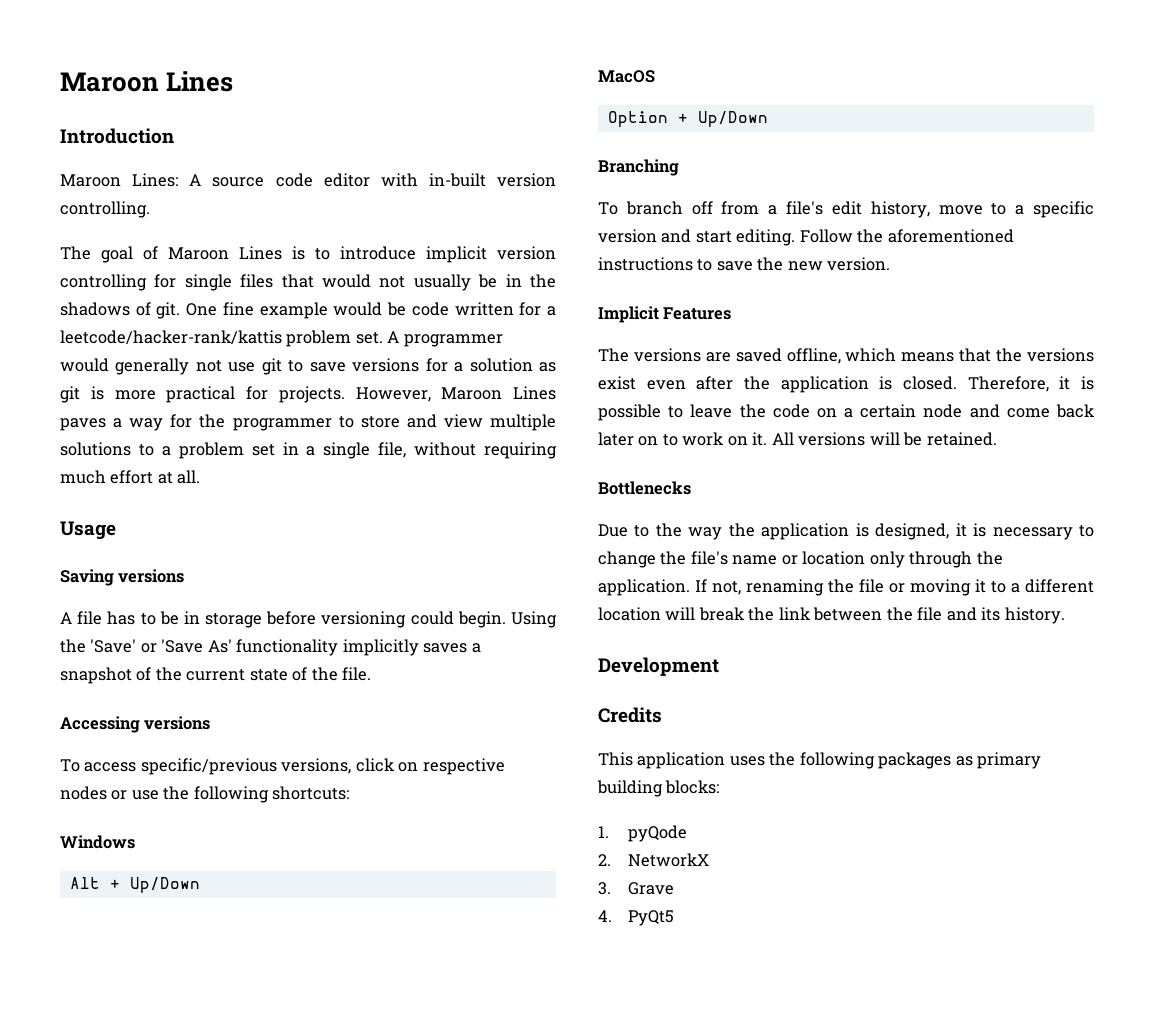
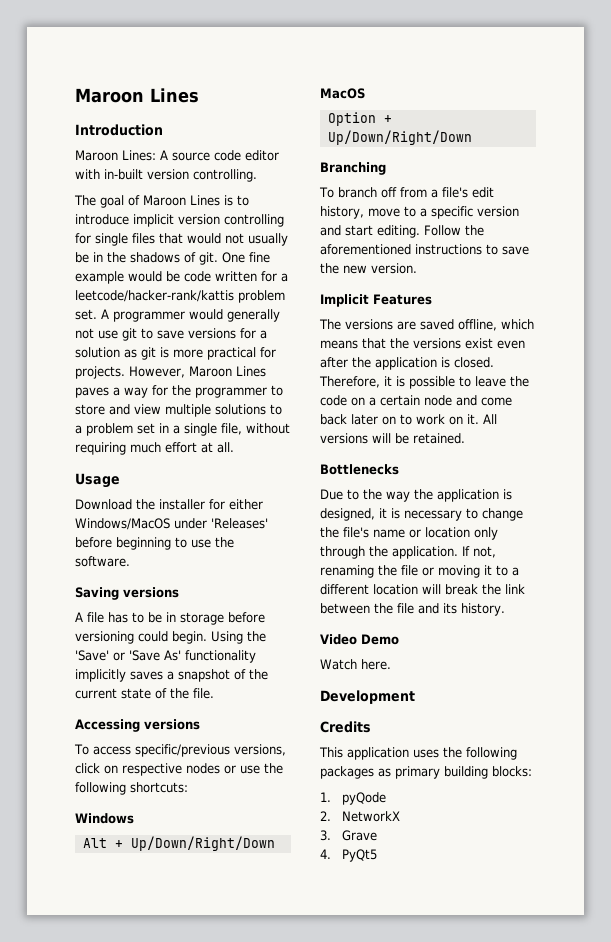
+ Download the installer for either Windows/MacOS under 'Releases' before beginning to use the software.
- Alt + Up/Down
+ Alt + Up/Down/Right/Down
- Option + Up/Down
+ Option + Up/Down/Right/Down
+ Video Demo
+ Watch here.

